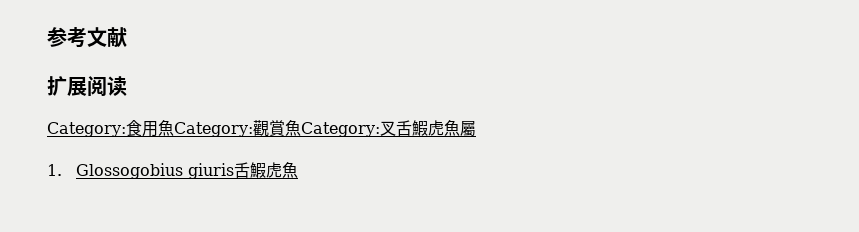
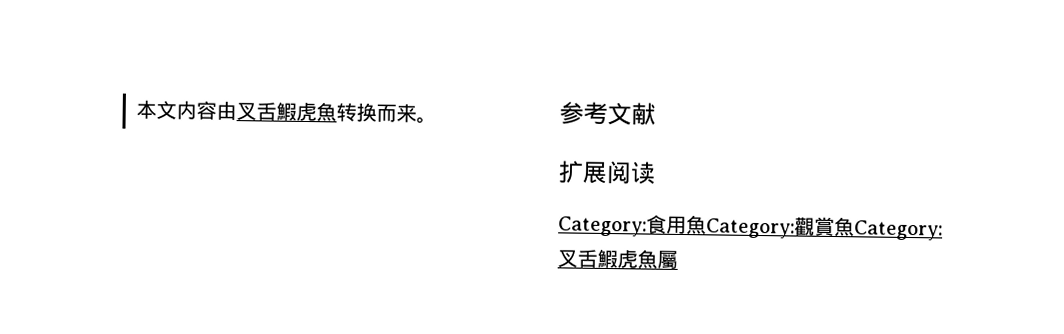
+ 本文内容由叉舌鰕虎魚转换而来。
- 1. Glossogobius giuris舌鰕虎魚

